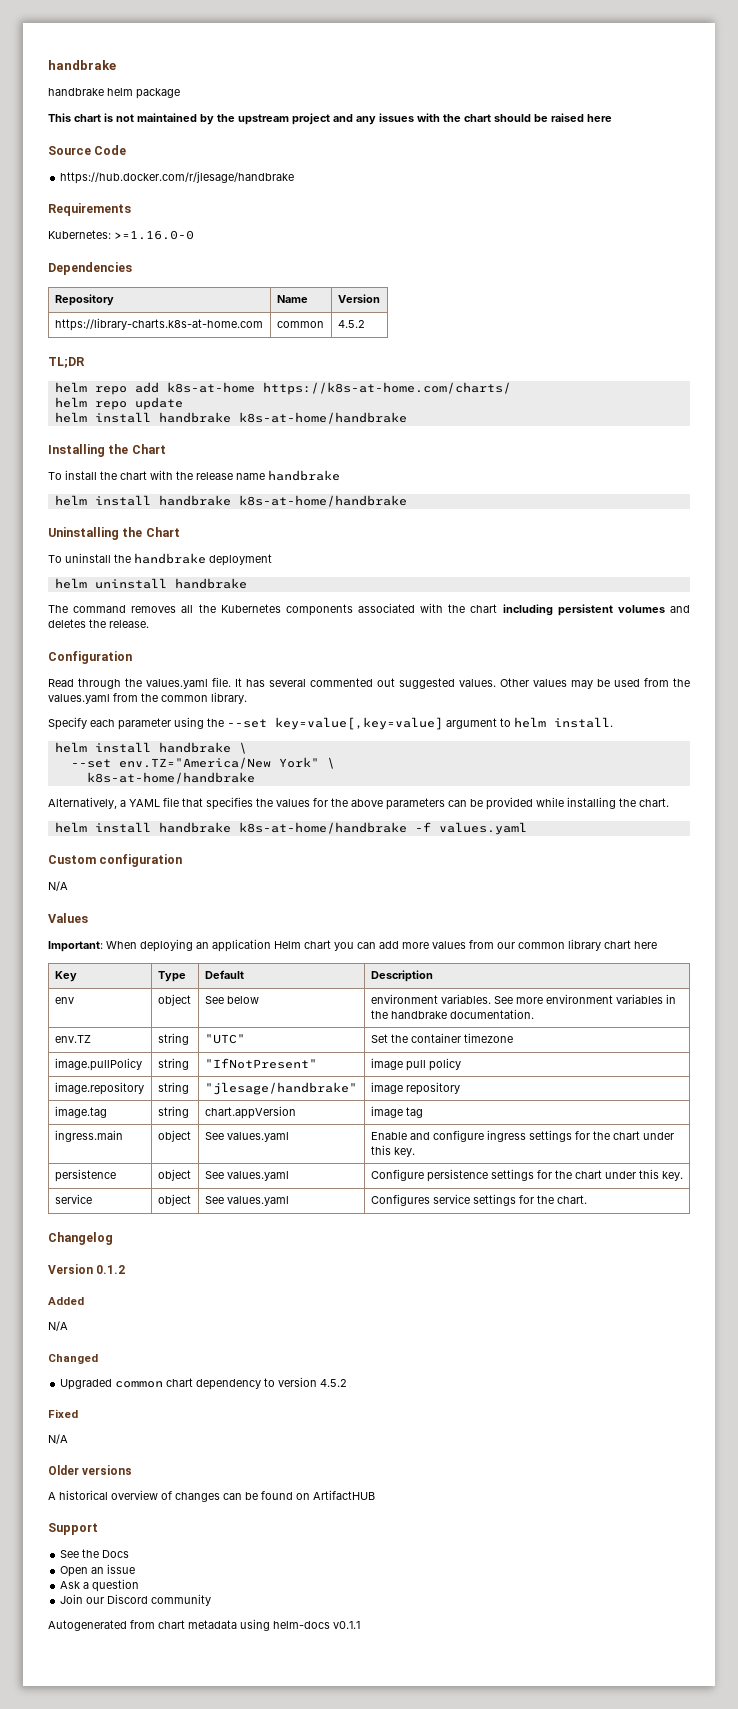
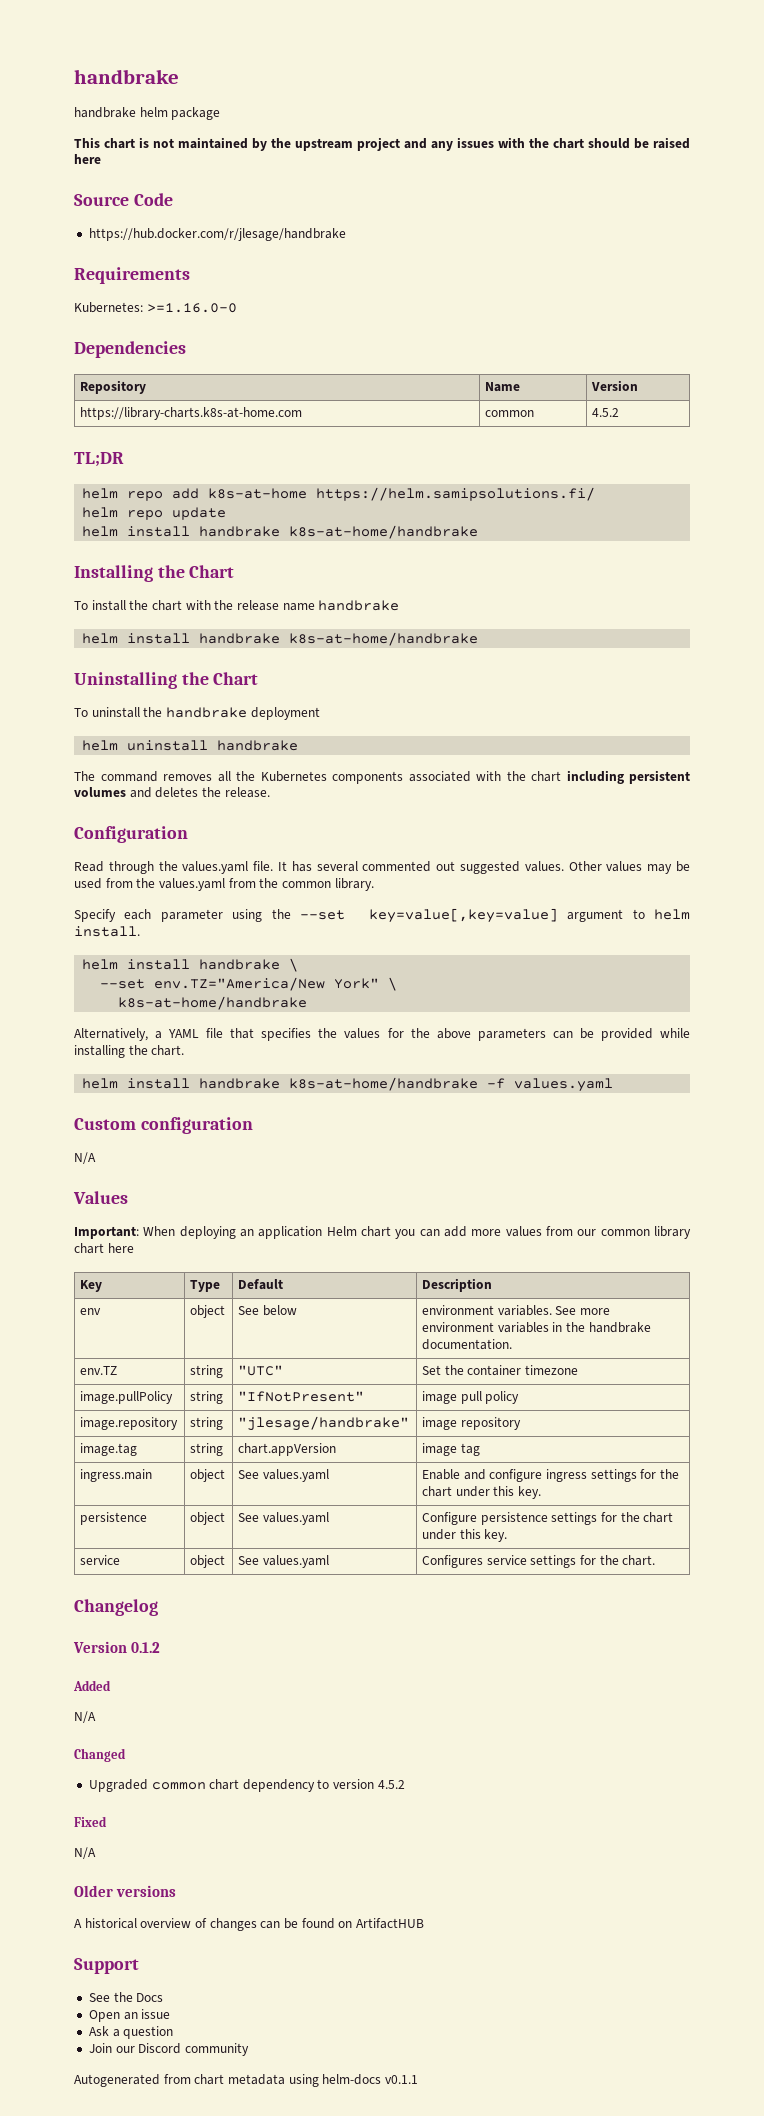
- helm repo add k8s-at-home https://k8s-at-home.com/charts/
+ helm repo add k8s-at-home https://helm.samipsolutions.fi/

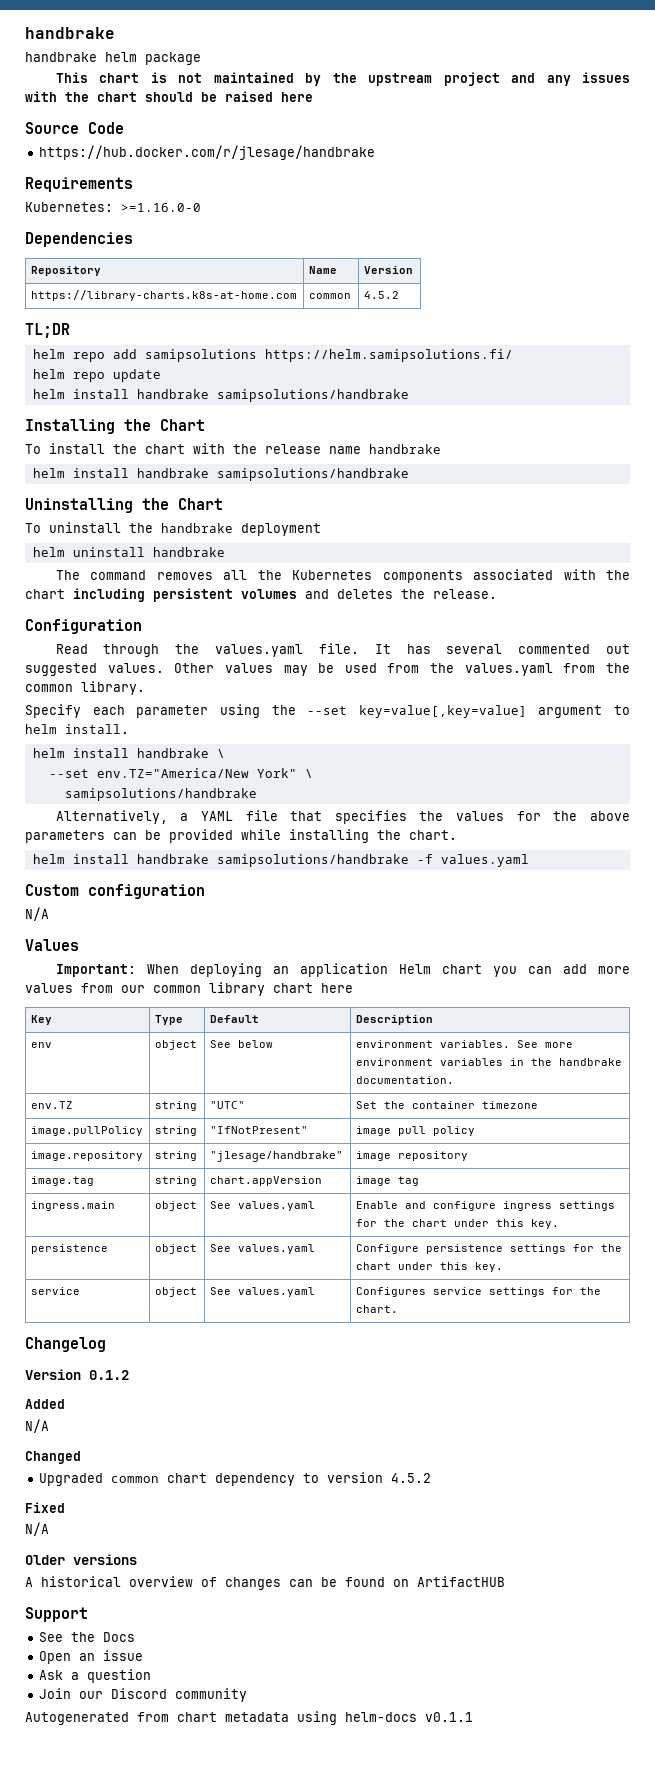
- helm repo add k8s-at-home https://helm.samipsolutions.fi/
+ helm repo add samipsolutions https://helm.samipsolutions.fi/
  helm repo update
- helm install handbrake k8s-at-home/handbrake
+ helm install handbrake samipsolutions/handbrake
  To install the chart with the release name handbrake
- helm install handbrake k8s-at-home/handbrake
+ helm install handbrake samipsolutions/handbrake
  --set env.TZ="America/New York" \
- k8s-at-home/handbrake
+ samipsolutions/handbrake
- helm install handbrake k8s-at-home/handbrake -f values.yaml
+ helm install handbrake samipsolutions/handbrake -f values.yaml

